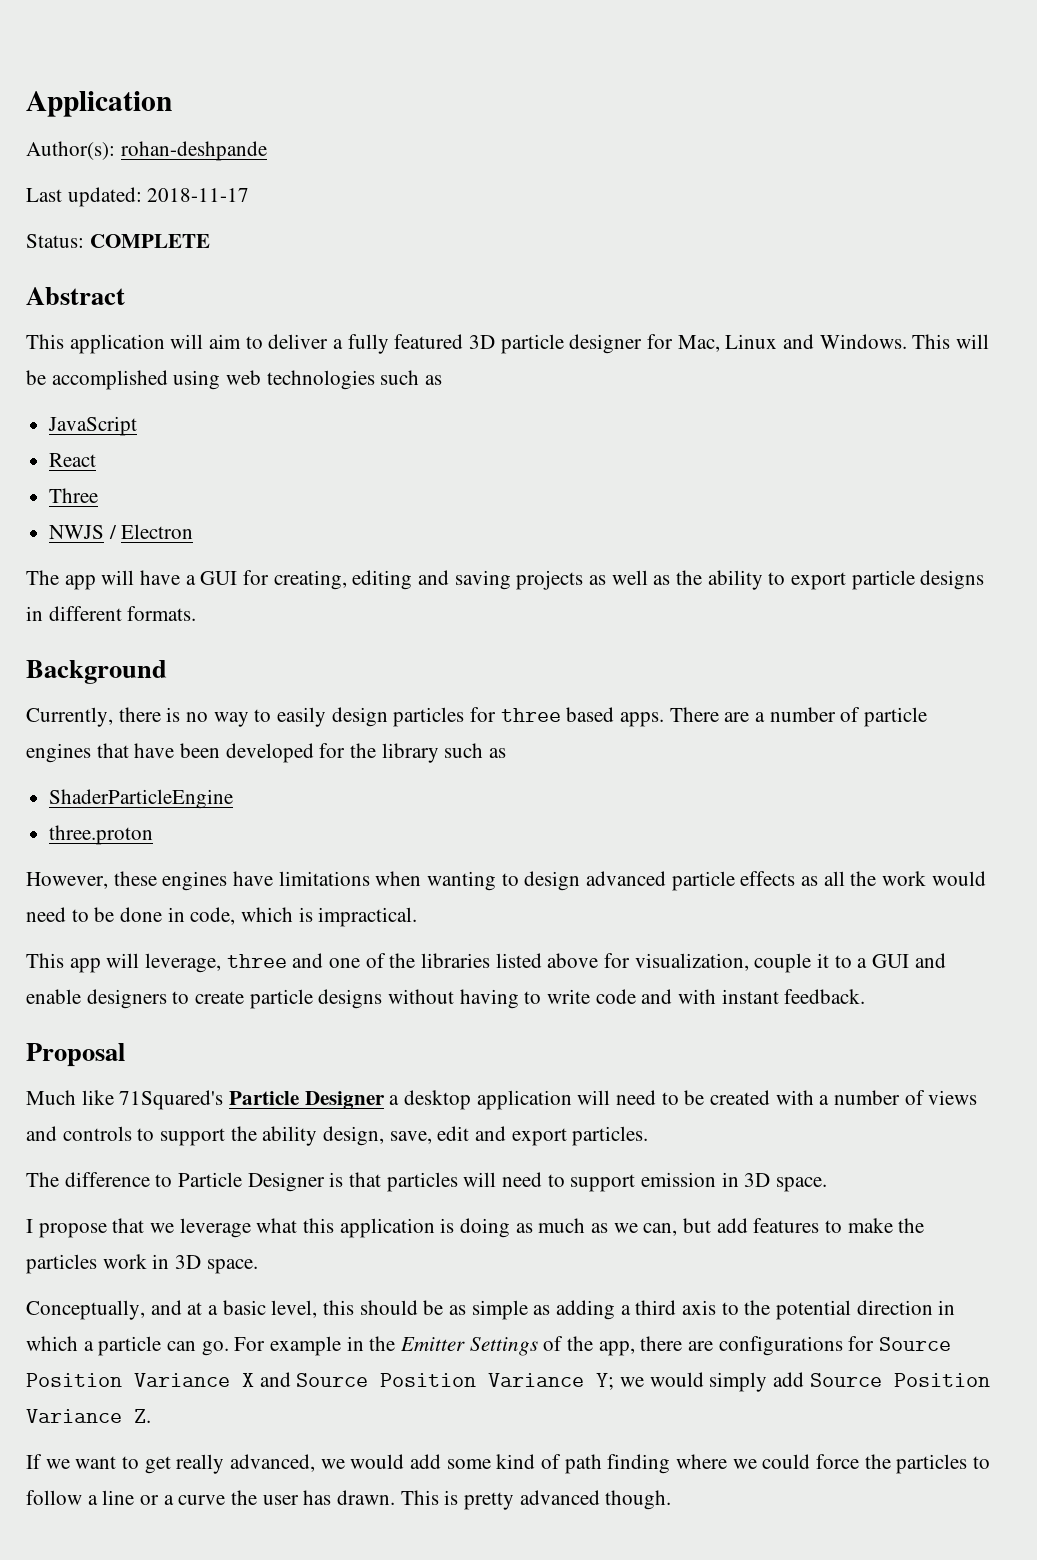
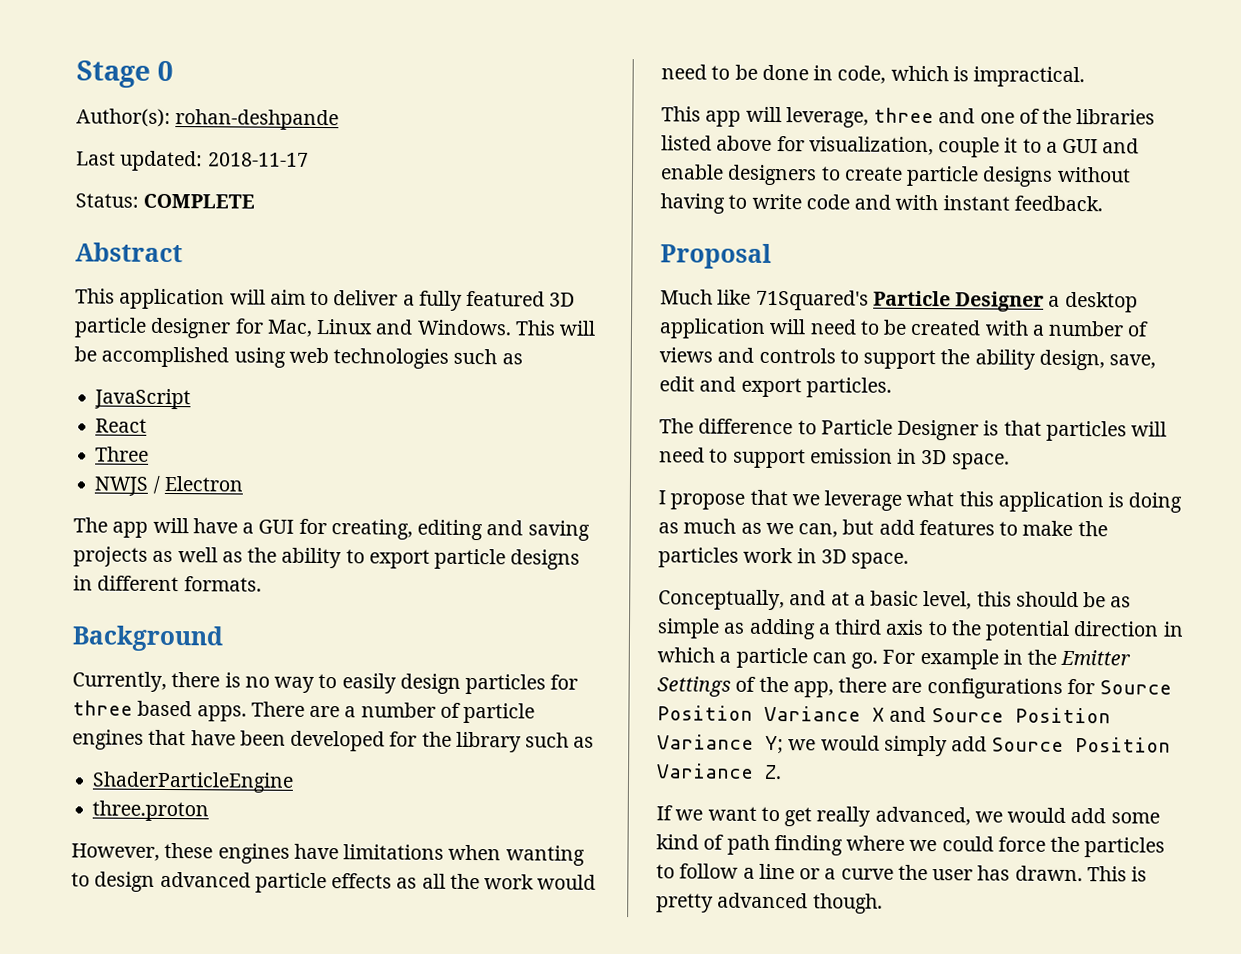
- Application
+ Stage 0

